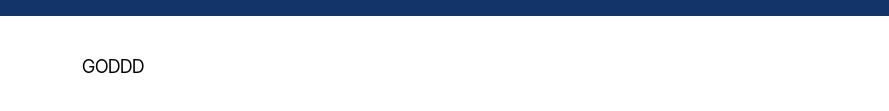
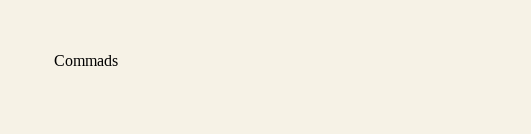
- GODDD
+ Commads

